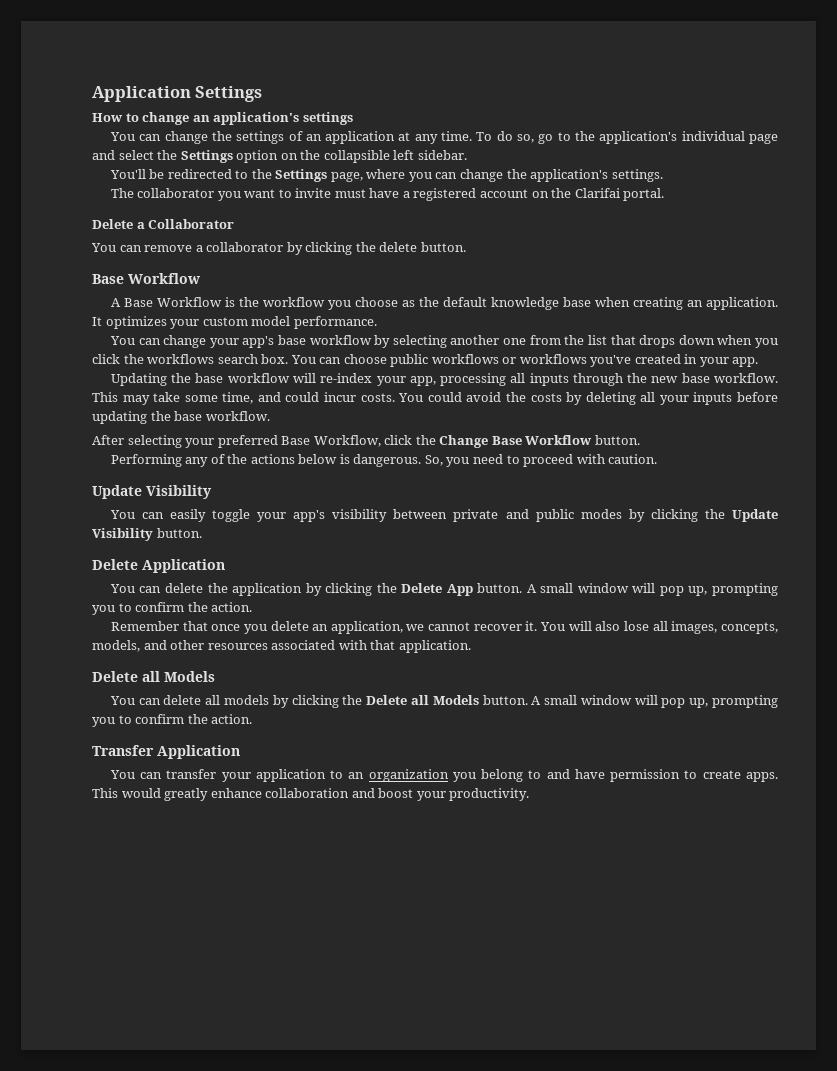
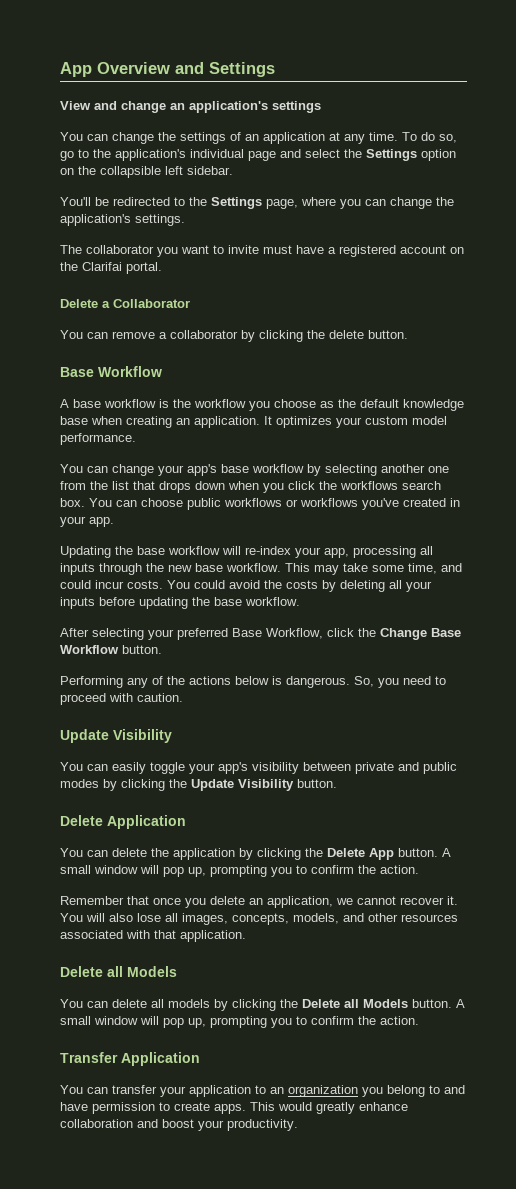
- Application Settings
+ App Overview and Settings
- How to change an application's settings
+ View and change an application's settings
- A Base Workflow is the workflow you choose as the default knowledge base when creating an application.
+ A base workflow is the workflow you choose as the default knowledge base when creating an application.

